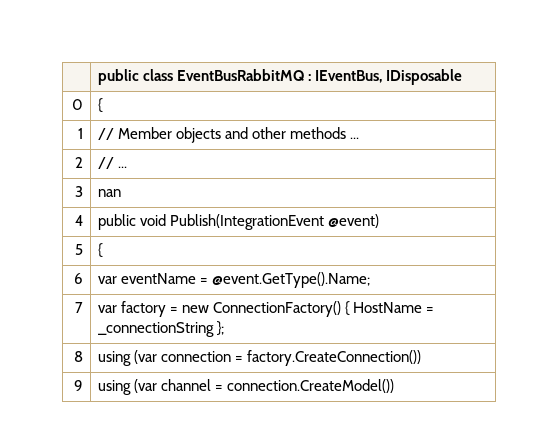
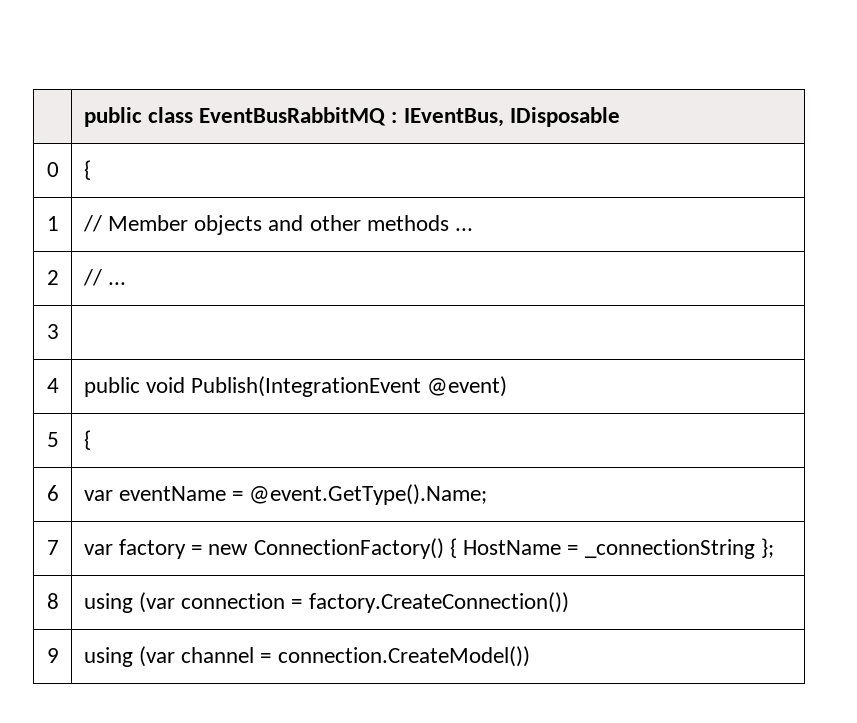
- 3 | nan
+ 3 |

